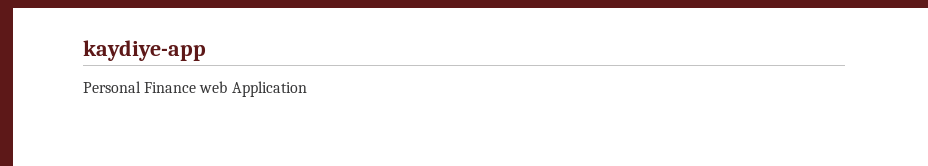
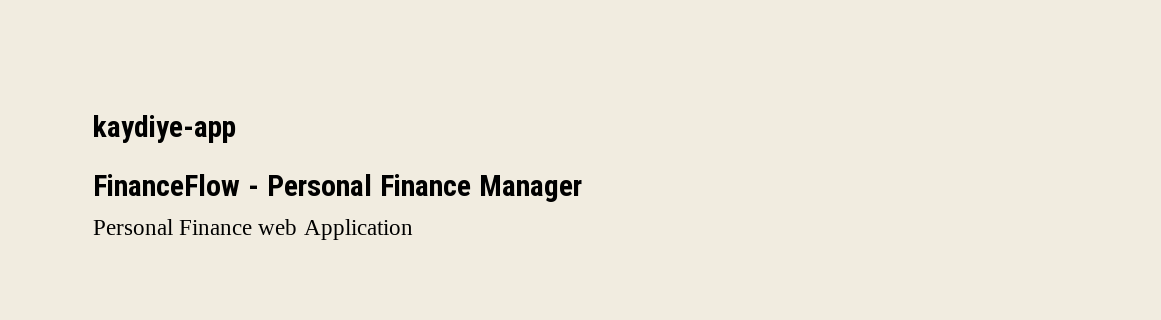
+ FinanceFlow - Personal Finance Manager

